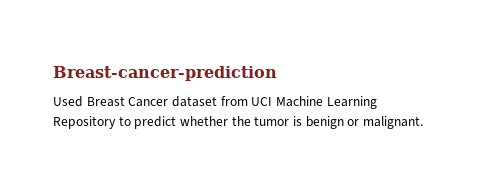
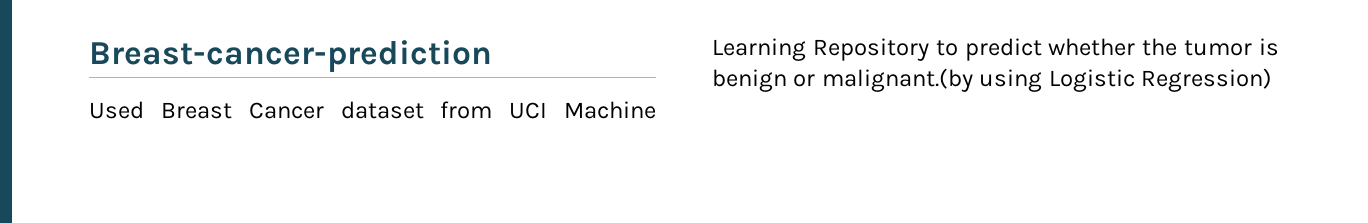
- Used Breast Cancer dataset from UCI Machine Learning Repository to predict whether the tumor is benign or malignant.
+ Used Breast Cancer dataset from UCI Machine Learning Repository to predict whether the tumor is benign or malignant.(by using Logistic Regression)

